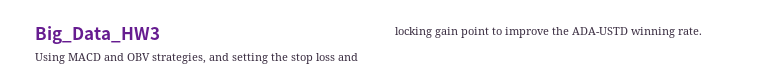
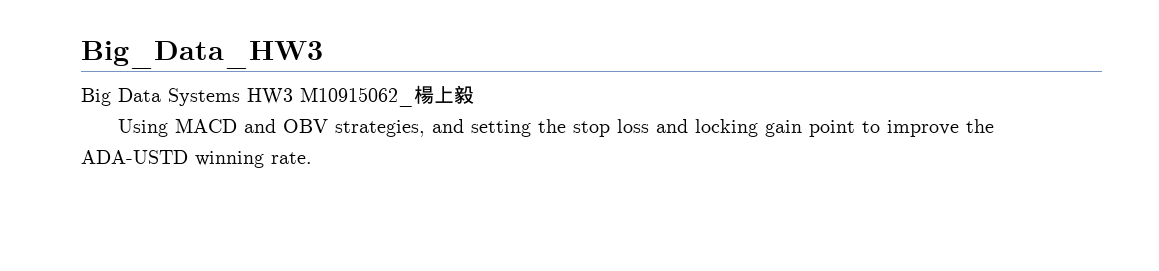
+ Big Data Systems HW3 M10915062_楊上毅

